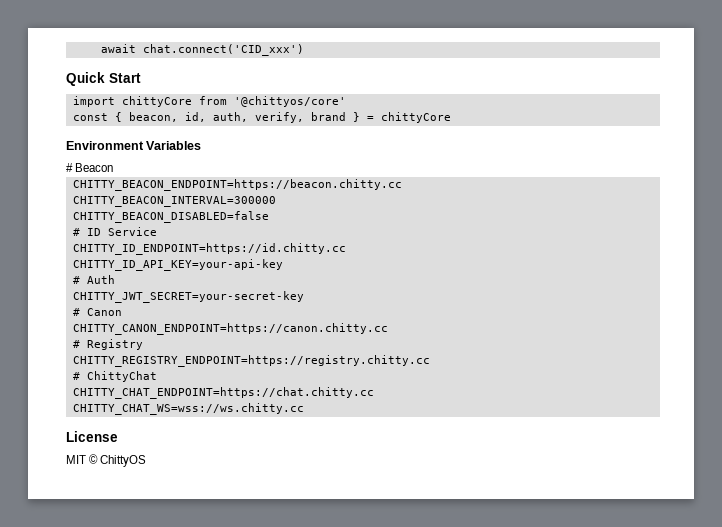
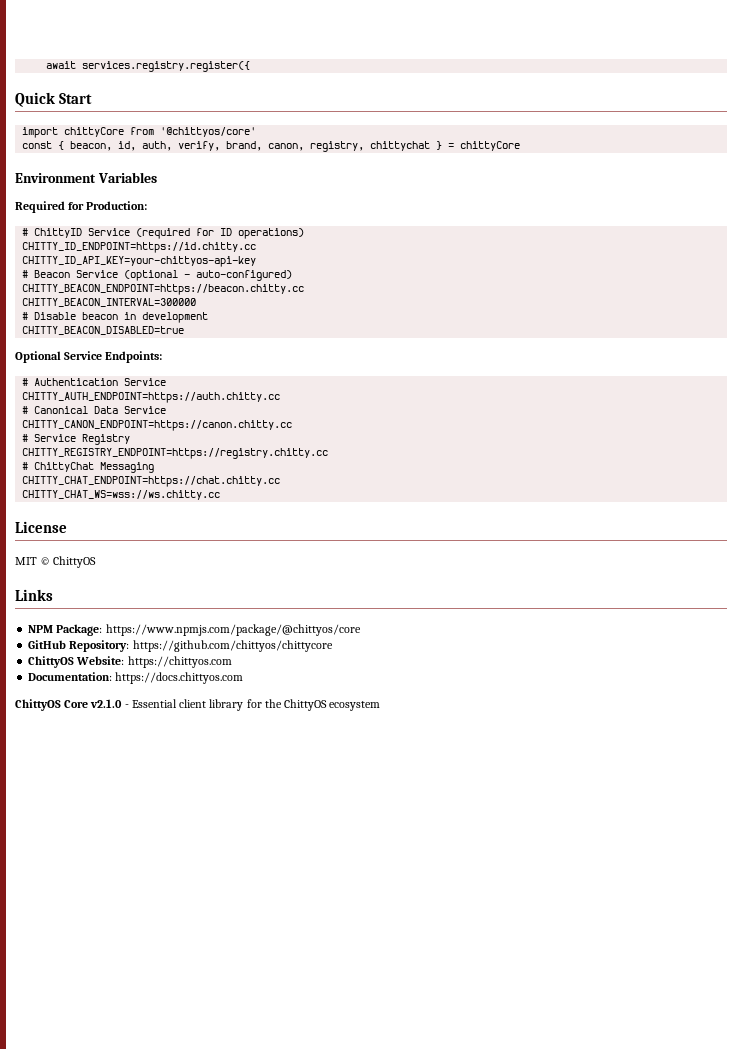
- await chat.connect('CID_xxx')
+ await services.registry.register({
- const { beacon, id, auth, verify, brand } = chittyCore
+ const { beacon, id, auth, verify, brand, canon, registry, chittychat } = chittyCore
- # Beacon
+ Required for Production:
+ # ChittyID Service (required for ID operations)
+ CHITTY_ID_ENDPOINT=https://id.chitty.cc
+ CHITTY_ID_API_KEY=your-chittyos-api-key
+ # Beacon Service (optional - auto-configured)
  CHITTY_BEACON_ENDPOINT=https://beacon.chitty.cc
  CHITTY_BEACON_INTERVAL=300000
- CHITTY_BEACON_DISABLED=false
- # ID Service
- CHITTY_ID_ENDPOINT=https://id.chitty.cc
- CHITTY_ID_API_KEY=your-api-key
- # Auth
- CHITTY_JWT_SECRET=your-secret-key
- # Canon
+ # Disable beacon in development
+ CHITTY_BEACON_DISABLED=true
+ Optional Service Endpoints:
+ # Authentication Service
+ CHITTY_AUTH_ENDPOINT=https://auth.chitty.cc
+ # Canonical Data Service
- # Registry
+ # Service Registry
- # ChittyChat
+ # ChittyChat Messaging
+ Links
+ NPM Package: https://www.npmjs.com/package/@chittyos/core
+ GitHub Repository: https://github.com/chittyos/chittycore
+ ChittyOS Website: https://chittyos.com
+ Documentation: https://docs.chittyos.com
+ ChittyOS Core v2.1.0 - Essential client library for the ChittyOS ecosystem

